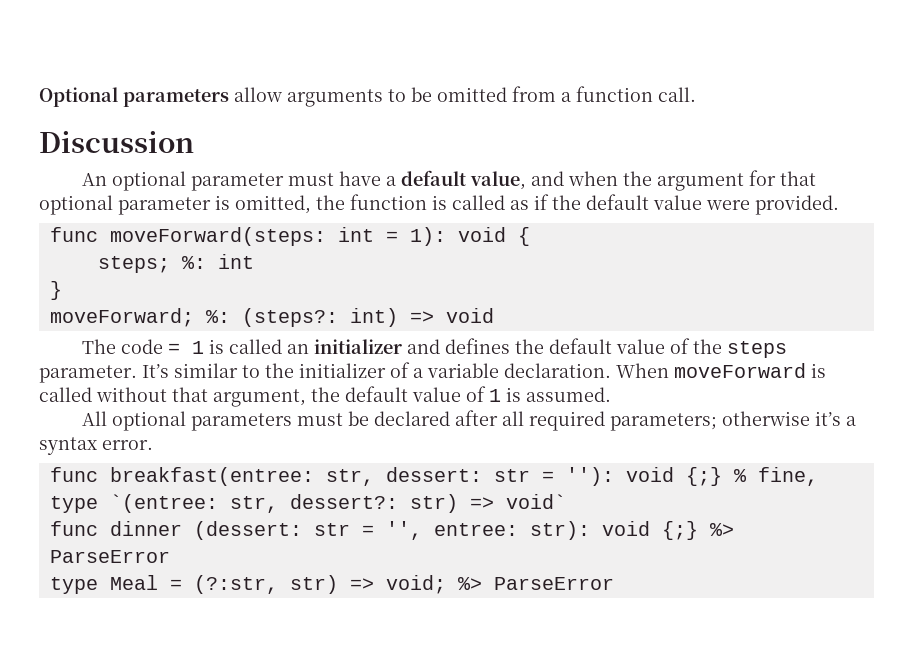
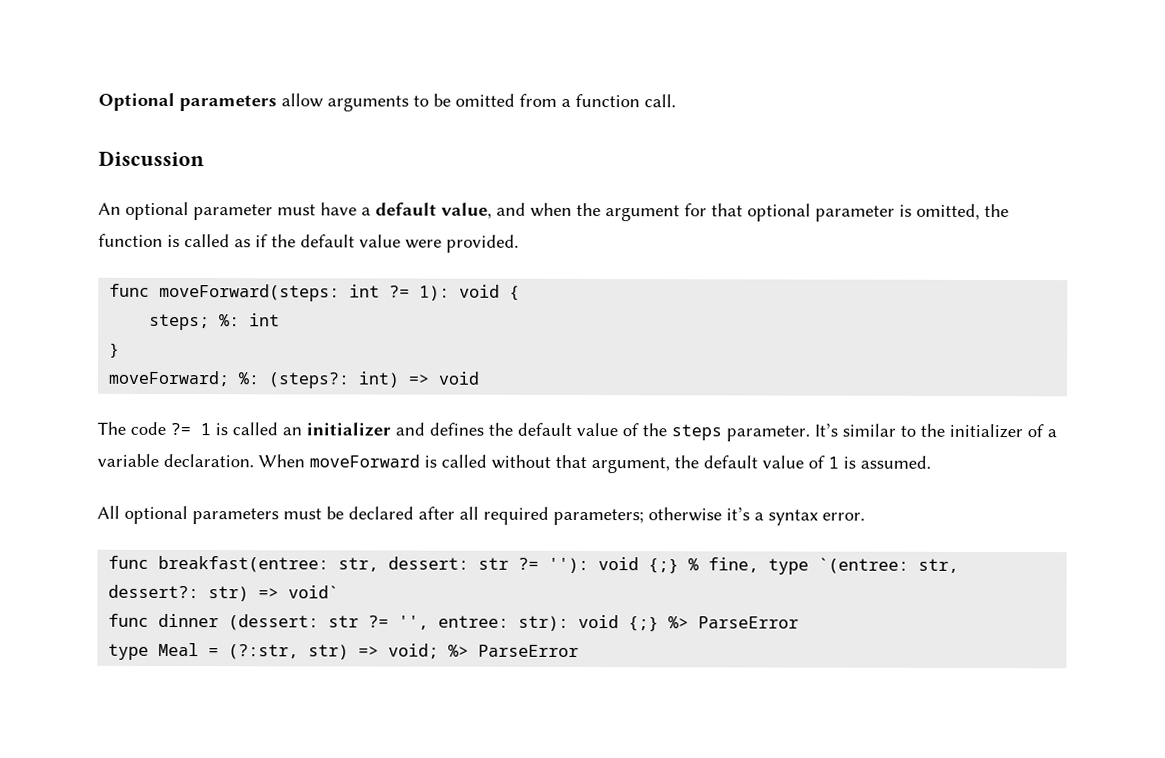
- func moveForward(steps: int = 1): void {
+ func moveForward(steps: int ?= 1): void {
- The code = 1 is called an initializer and defines the default value of the steps parameter.
+ The code ?= 1 is called an initializer and defines the default value of the steps parameter.
- func breakfast(entree: str, dessert: str = ''): void {;} % fine, type `(entree: str, dessert?: str) => void`
+ func breakfast(entree: str, dessert: str ?= ''): void {;} % fine, type `(entree: str, dessert?: str) => void`
- func dinner (dessert: str = '', entree: str): void {;} %> ParseError
+ func dinner (dessert: str ?= '', entree: str): void {;} %> ParseError

